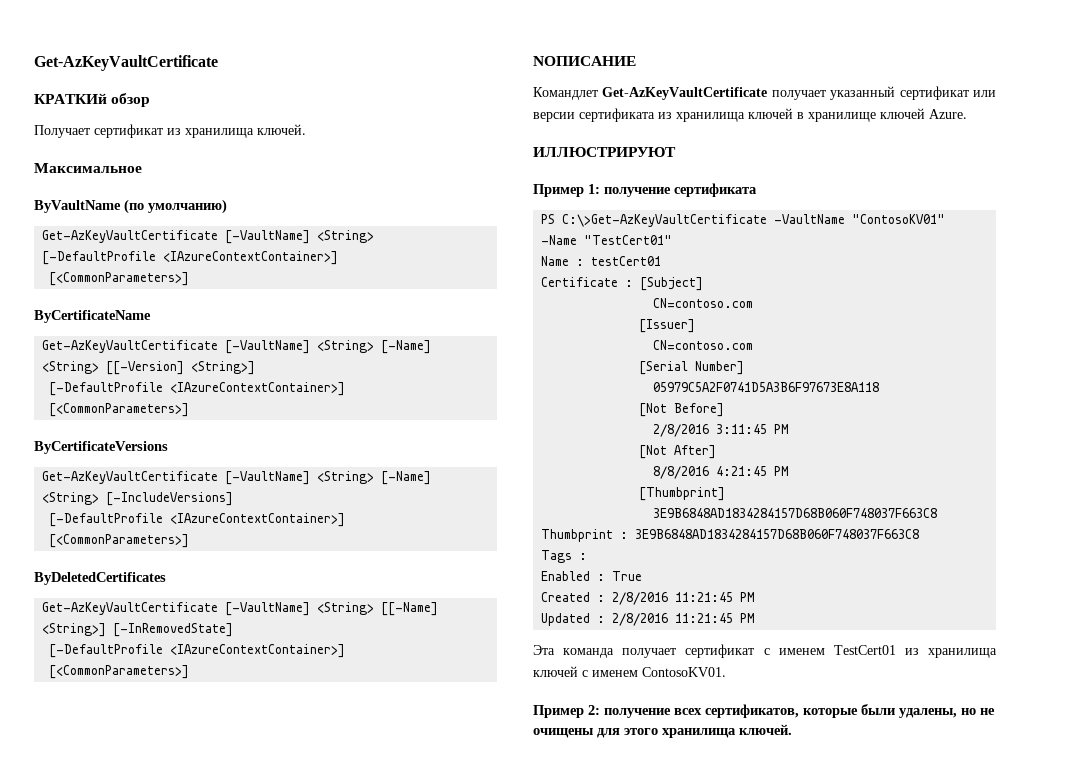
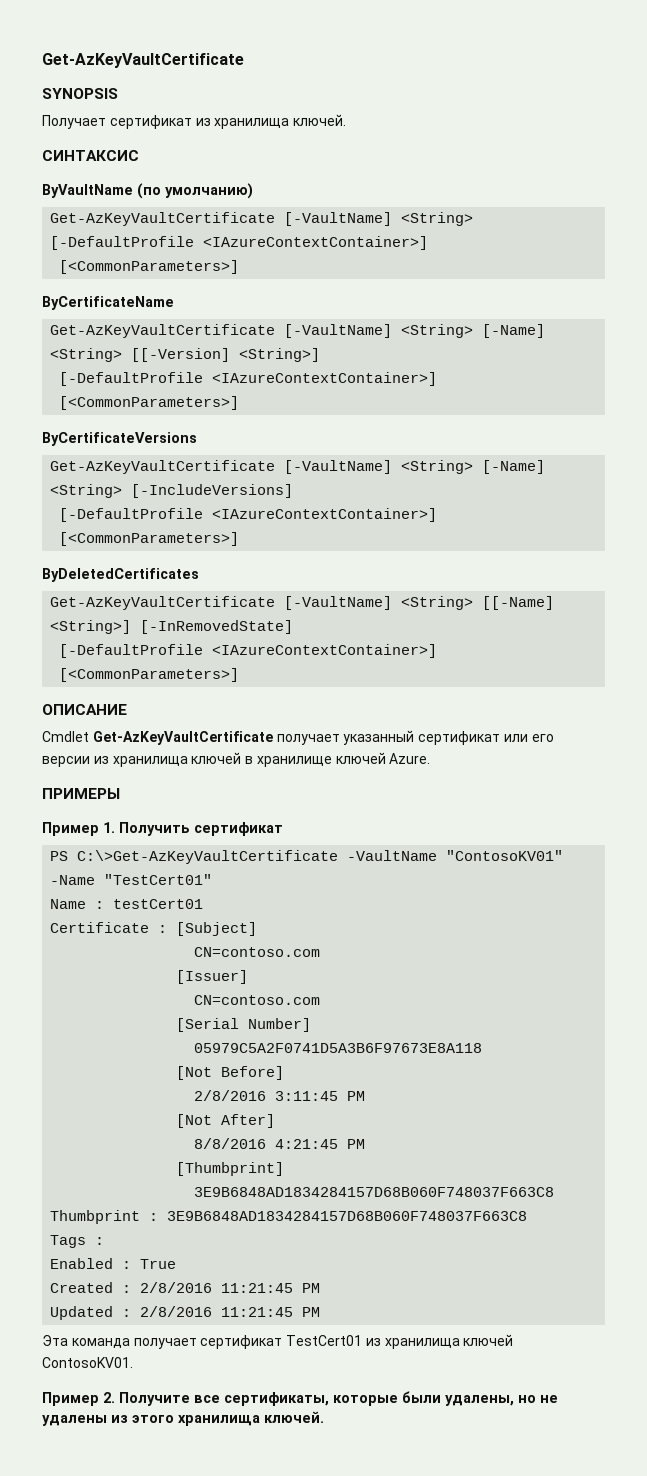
- КРАТКИй обзор
+ SYNOPSIS
- Максимальное
+ СИНТАКСИС
- NОПИСАНИЕ
- Командлет Get-AzKeyVaultCertificate получает указанный сертификат или версии сертификата из хранилища ключей в хранилище ключей Azure.
+ ОПИСАНИЕ
+ Cmdlet Get-AzKeyVaultCertificate получает указанный сертификат или его версии из хранилища ключей в хранилище ключей Azure.
- ИЛЛЮСТРИРУЮТ
- Пример 1: получение сертификата
+ ПРИМЕРЫ
+ Пример 1. Получить сертификат
- Эта команда получает сертификат с именем TestCert01 из хранилища ключей с именем ContosoKV01.
+ Эта команда получает сертификат TestCert01 из хранилища ключей ContosoKV01.
- Пример 2: получение всех сертификатов, которые были удалены, но не очищены для этого хранилища ключей.
+ Пример 2. Получите все сертификаты, которые были удалены, но не удалены из этого хранилища ключей.

